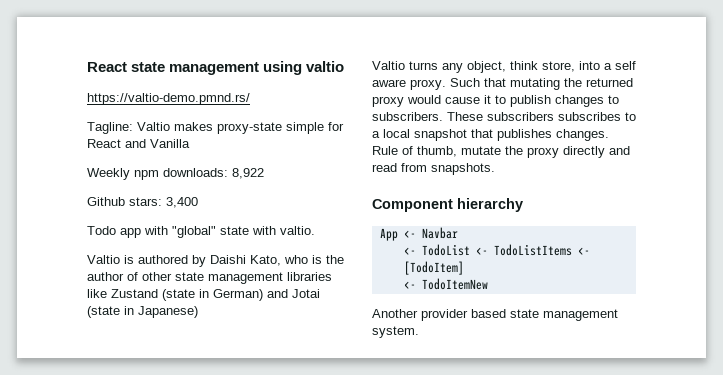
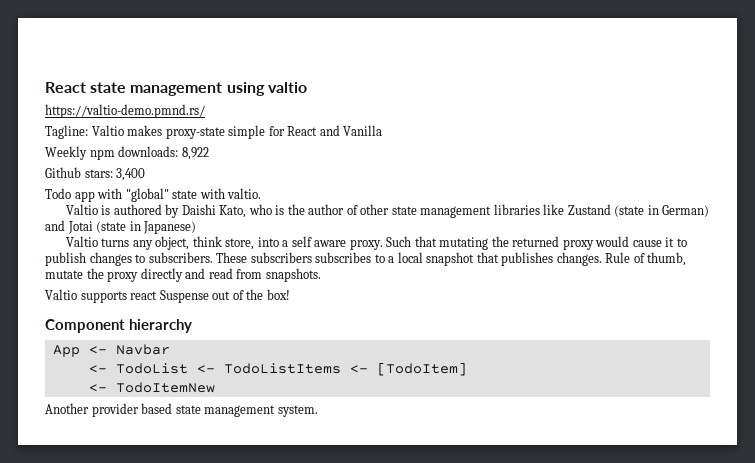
+ Valtio supports react Suspense out of the box!

